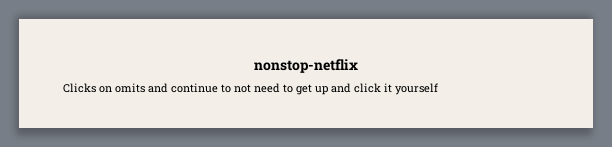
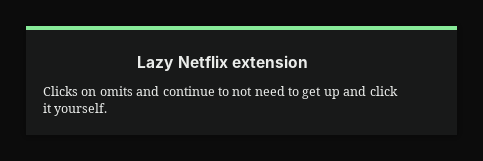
- nonstop-netflix
+ Lazy Netflix extension
- Clicks on omits and continue to not need to get up and click it yourself
+ Clicks on omits and continue to not need to get up and click it yourself.

